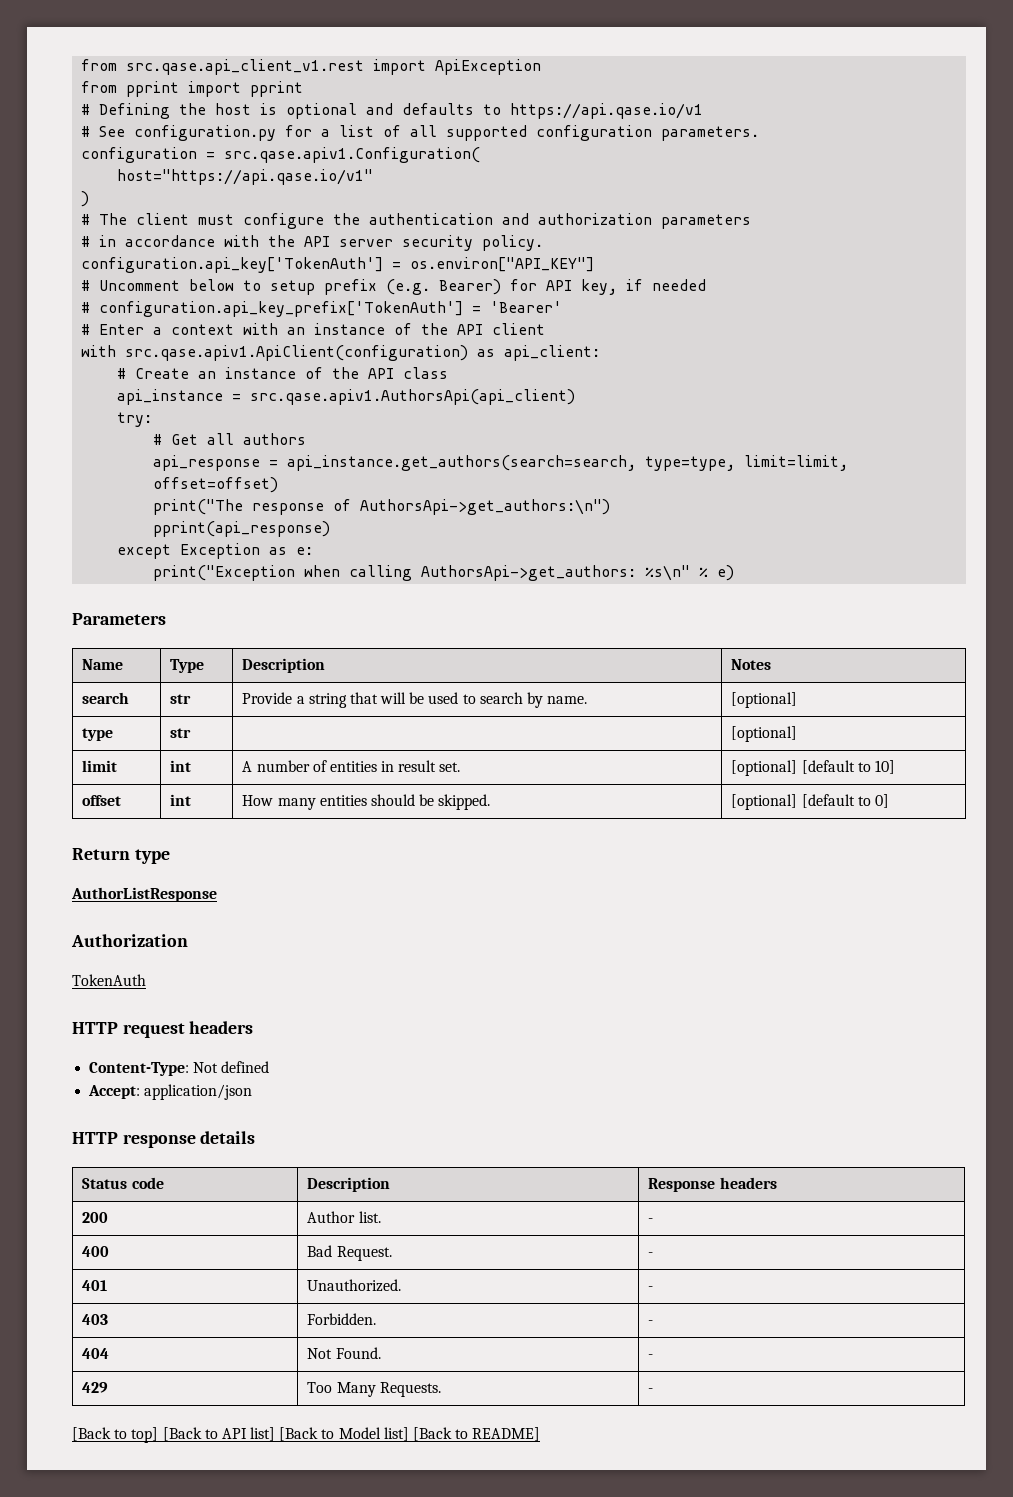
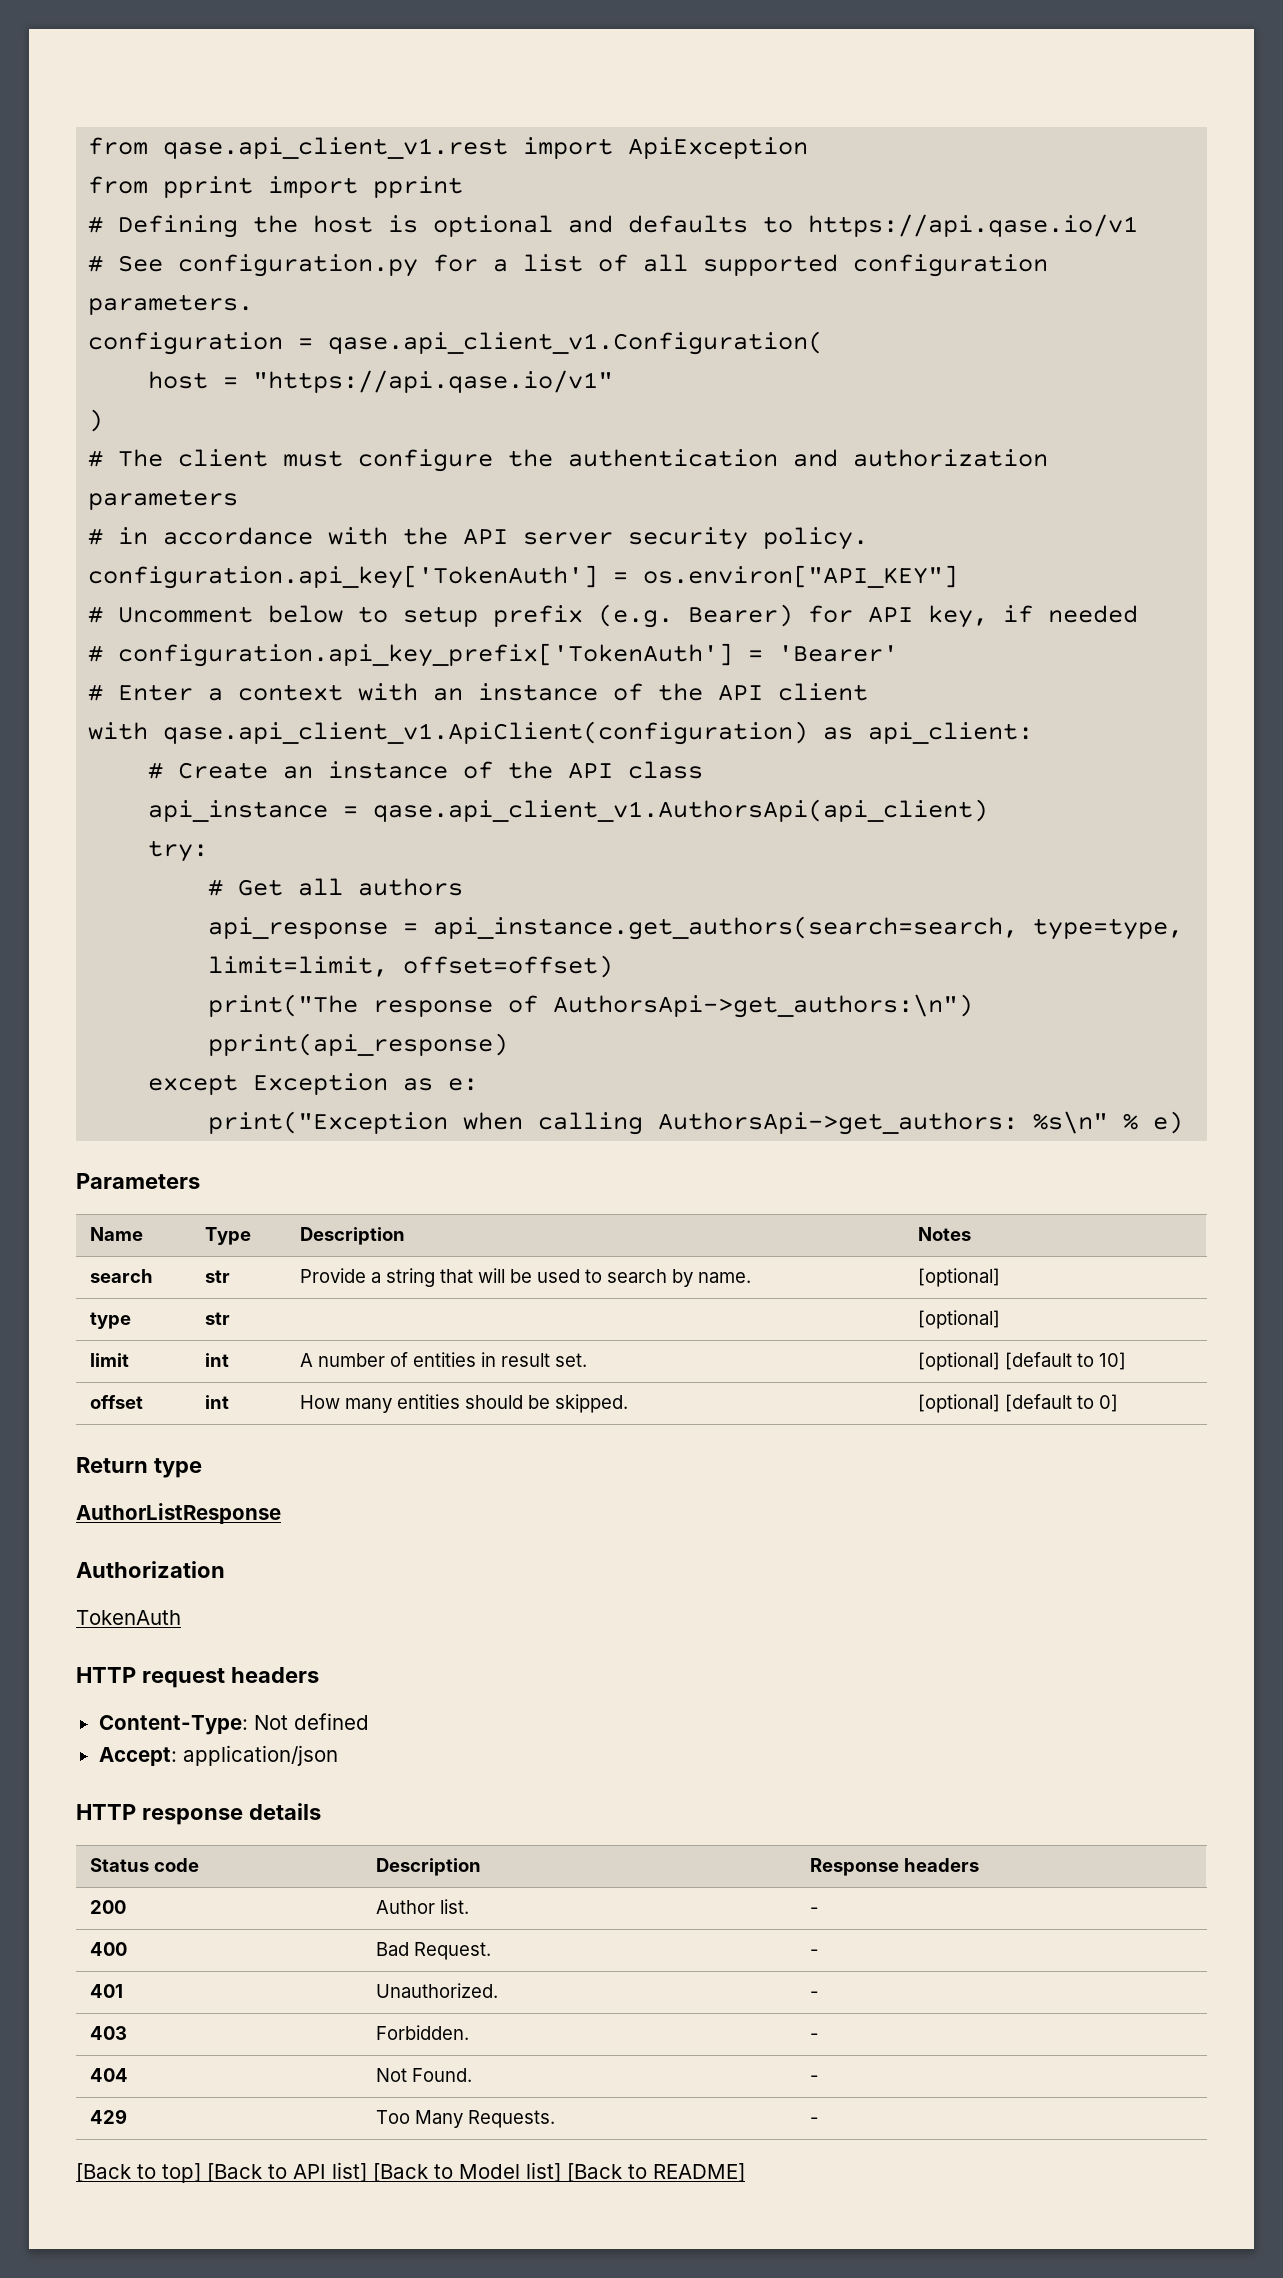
- from src.qase.api_client_v1.rest import ApiException
+ from qase.api_client_v1.rest import ApiException
- configuration = src.qase.apiv1.Configuration(
- host="https://api.qase.io/v1"
+ configuration = qase.api_client_v1.Configuration(
+ host = "https://api.qase.io/v1"
- with src.qase.apiv1.ApiClient(configuration) as api_client:
+ with qase.api_client_v1.ApiClient(configuration) as api_client:
- api_instance = src.qase.apiv1.AuthorsApi(api_client)
+ api_instance = qase.api_client_v1.AuthorsApi(api_client)

